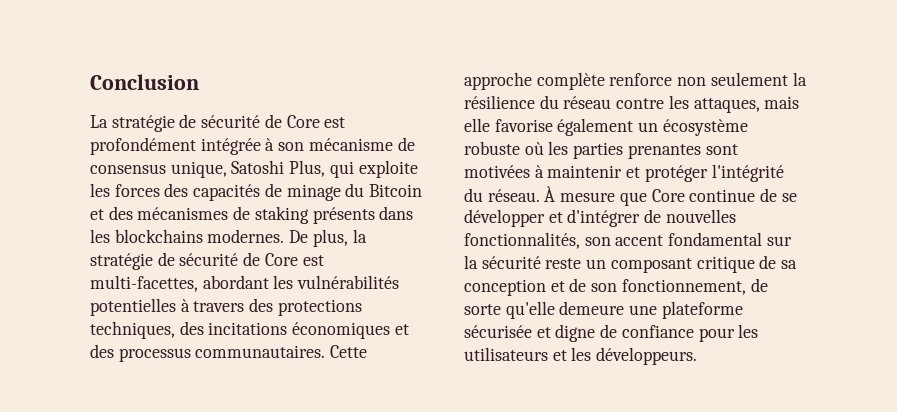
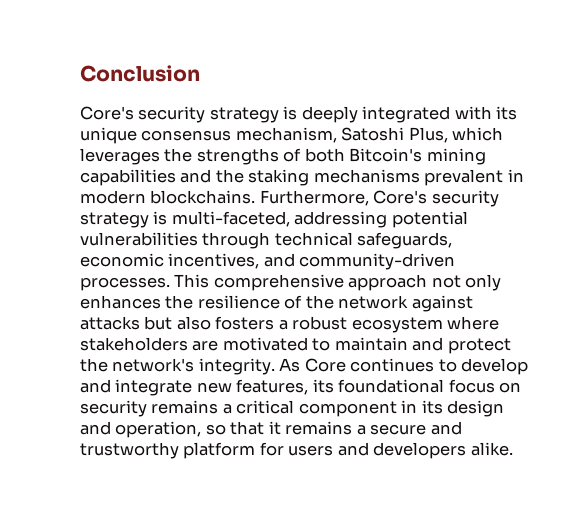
- La stratégie de sécurité de Core est profondément intégrée à son mécanisme de consensus unique, Satoshi Plus, qui exploite les forces des capacités de minage du Bitcoin et des mécanismes de staking présents dans les blockchains modernes. De plus, la stratégie de sécurité de Core est multi-facettes, abordant les vulnérabilités potentielles à travers des protections techniques, des incitations économiques et des processus communautaires. Cette approche complète renforce non seulement la résilience du réseau contre les attaques, mais elle favorise également un écosystème robuste où les parties prenantes sont motivées à maintenir et protéger l'intégrité du réseau. À mesure que Core continue de se développer et d'intégrer de nouvelles fonctionnalités, son accent fondamental sur la sécurité reste un composant critique de sa conception et de son fonctionnement, de sorte qu'elle demeure une plateforme sécurisée et digne de confiance pour les utilisateurs et les développeurs.
+ Core's security strategy is deeply integrated with its unique consensus mechanism, Satoshi Plus, which leverages the strengths of both Bitcoin's mining capabilities and the staking mechanisms prevalent in modern blockchains. Furthermore, Core's security strategy is multi-faceted, addressing potential vulnerabilities through technical safeguards, economic incentives, and community-driven processes. This comprehensive approach not only enhances the resilience of the network against attacks but also fosters a robust ecosystem where stakeholders are motivated to maintain and protect the network's integrity. As Core continues to develop and integrate new features, its foundational focus on security remains a critical component in its design and operation, so that it remains a secure and trustworthy platform for users and developers alike.

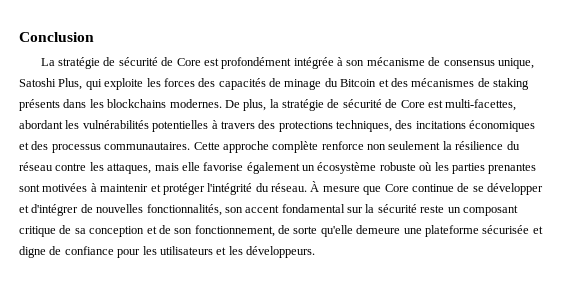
- Core's security strategy is deeply integrated with its unique consensus mechanism, Satoshi Plus, which leverages the strengths of both Bitcoin's mining capabilities and the staking mechanisms prevalent in modern blockchains. Furthermore, Core's security strategy is multi-faceted, addressing potential vulnerabilities through technical safeguards, economic incentives, and community-driven processes. This comprehensive approach not only enhances the resilience of the network against attacks but also fosters a robust ecosystem where stakeholders are motivated to maintain and protect the network's integrity. As Core continues to develop and integrate new features, its foundational focus on security remains a critical component in its design and operation, so that it remains a secure and trustworthy platform for users and developers alike.
+ La stratégie de sécurité de Core est profondément intégrée à son mécanisme de consensus unique, Satoshi Plus, qui exploite les forces des capacités de minage du Bitcoin et des mécanismes de staking présents dans les blockchains modernes. De plus, la stratégie de sécurité de Core est multi-facettes, abordant les vulnérabilités potentielles à travers des protections techniques, des incitations économiques et des processus communautaires. Cette approche complète renforce non seulement la résilience du réseau contre les attaques, mais elle favorise également un écosystème robuste où les parties prenantes sont motivées à maintenir et protéger l'intégrité du réseau. À mesure que Core continue de se développer et d'intégrer de nouvelles fonctionnalités, son accent fondamental sur la sécurité reste un composant critique de sa conception et de son fonctionnement, de sorte qu'elle demeure une plateforme sécurisée et digne de confiance pour les utilisateurs et les développeurs.

